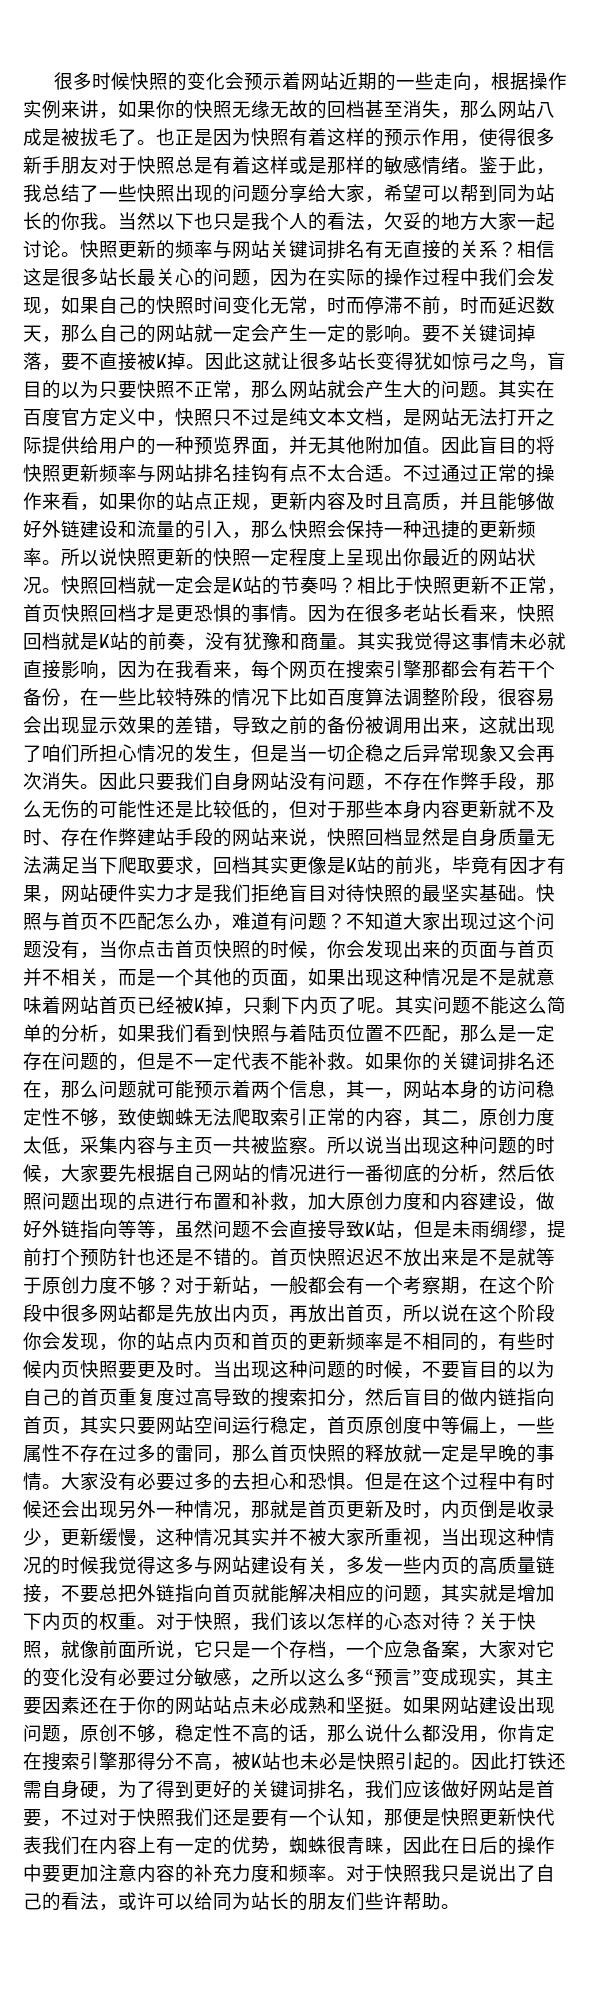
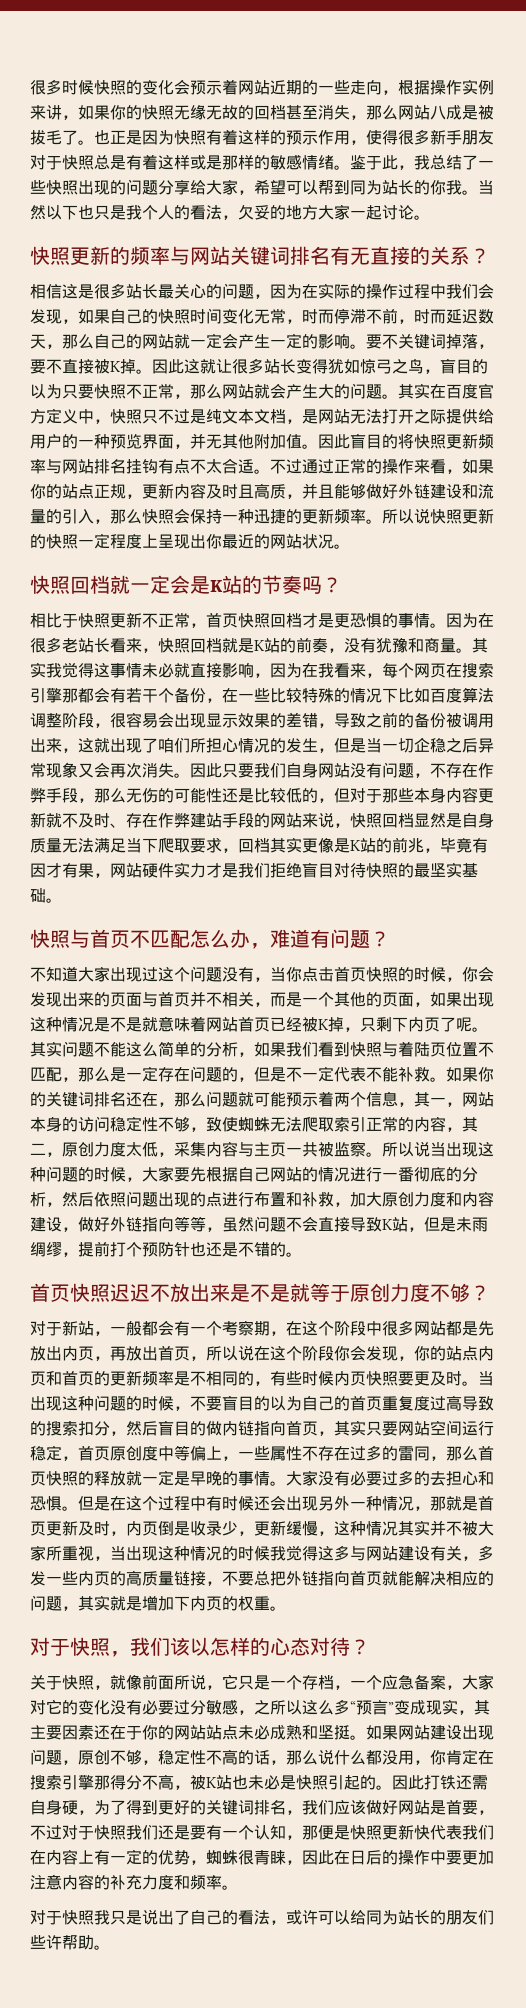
- 当然以下也只是我个人的看法，欠妥的地方大家一起讨论。快照更新的频率与网站关键词排名有无直接的关系？相信这是很多站长最关心的问题，因为在实际的操作过程中我们会发现，如果自己的快照时间变化无常，时而停滞不前，时而延迟数天，那么自己的网站就一定会产生一定的影响。
+ 当然以下也只是我个人的看法，欠妥的地方大家一起讨论。
+ 快照更新的频率与网站关键词排名有无直接的关系？
+ 相信这是很多站长最关心的问题，因为在实际的操作过程中我们会发现，如果自己的快照时间变化无常，时而停滞不前，时而延迟数天，那么自己的网站就一定会产生一定的影响。
- 所以说快照更新的快照一定程度上呈现出你最近的网站状况。快照回档就一定会是K站的节奏吗？相比于快照更新不正常，首页快照回档才是更恐惧的事情。
+ 所以说快照更新的快照一定程度上呈现出你最近的网站状况。
+ 快照回档就一定会是K站的节奏吗？
+ 相比于快照更新不正常，首页快照回档才是更恐惧的事情。
- 因此只要我们自身网站没有问题，不存在作弊手段，那么无伤的可能性还是比较低的，但对于那些本身内容更新就不及时、存在作弊建站手段的网站来说，快照回档显然是自身质量无法满足当下爬取要求，回档其实更像是K站的前兆，毕竟有因才有果，网站硬件实力才是我们拒绝盲目对待快照的最坚实基础。快照与首页不匹配怎么办，难道有问题？不知道大家出现过这个问题没有，当你点击首页快照的时候，你会发现出来的页面与首页并不相关，而是一个其他的页面，如果出现这种情况是不是就意味着网站首页已经被K掉，只剩下内页了呢。
+ 因此只要我们自身网站没有问题，不存在作弊手段，那么无伤的可能性还是比较低的，但对于那些本身内容更新就不及时、存在作弊建站手段的网站来说，快照回档显然是自身质量无法满足当下爬取要求，回档其实更像是K站的前兆，毕竟有因才有果，网站硬件实力才是我们拒绝盲目对待快照的最坚实基础。
+ 快照与首页不匹配怎么办，难道有问题？
+ 不知道大家出现过这个问题没有，当你点击首页快照的时候，你会发现出来的页面与首页并不相关，而是一个其他的页面，如果出现这种情况是不是就意味着网站首页已经被K掉，只剩下内页了呢。
- 所以说当出现这种问题的时候，大家要先根据自己网站的情况进行一番彻底的分析，然后依照问题出现的点进行布置和补救，加大原创力度和内容建设，做好外链指向等等，虽然问题不会直接导致K站，但是未雨绸缪，提前打个预防针也还是不错的。首页快照迟迟不放出来是不是就等于原创力度不够？对于新站，一般都会有一个考察期，在这个阶段中很多网站都是先放出内页，再放出首页，所以说在这个阶段你会发现，你的站点内页和首页的更新频率是不相同的，有些时候内页快照要更及时。
+ 所以说当出现这种问题的时候，大家要先根据自己网站的情况进行一番彻底的分析，然后依照问题出现的点进行布置和补救，加大原创力度和内容建设，做好外链指向等等，虽然问题不会直接导致K站，但是未雨绸缪，提前打个预防针也还是不错的。
+ 首页快照迟迟不放出来是不是就等于原创力度不够？
+ 对于新站，一般都会有一个考察期，在这个阶段中很多网站都是先放出内页，再放出首页，所以说在这个阶段你会发现，你的站点内页和首页的更新频率是不相同的，有些时候内页快照要更及时。
- 但是在这个过程中有时候还会出现另外一种情况，那就是首页更新及时，内页倒是收录少，更新缓慢，这种情况其实并不被大家所重视，当出现这种情况的时候我觉得这多与网站建设有关，多发一些内页的高质量链接，不要总把外链指向首页就能解决相应的问题，其实就是增加下内页的权重。对于快照，我们该以怎样的心态对待？关于快照，就像前面所说，它只是一个存档，一个应急备案，大家对它的变化没有必要过分敏感，之所以这么多“预言”变成现实，其主要因素还在于你的网站站点未必成熟和坚挺。
+ 但是在这个过程中有时候还会出现另外一种情况，那就是首页更新及时，内页倒是收录少，更新缓慢，这种情况其实并不被大家所重视，当出现这种情况的时候我觉得这多与网站建设有关，多发一些内页的高质量链接，不要总把外链指向首页就能解决相应的问题，其实就是增加下内页的权重。
+ 对于快照，我们该以怎样的心态对待？
+ 关于快照，就像前面所说，它只是一个存档，一个应急备案，大家对它的变化没有必要过分敏感，之所以这么多“预言”变成现实，其主要因素还在于你的网站站点未必成熟和坚挺。
- 因此打铁还需自身硬，为了得到更好的关键词排名，我们应该做好网站是首要，不过对于快照我们还是要有一个认知，那便是快照更新快代表我们在内容上有一定的优势，蜘蛛很青睐，因此在日后的操作中要更加注意内容的补充力度和频率。对于快照我只是说出了自己的看法，或许可以给同为站长的朋友们些许帮助。
+ 因此打铁还需自身硬，为了得到更好的关键词排名，我们应该做好网站是首要，不过对于快照我们还是要有一个认知，那便是快照更新快代表我们在内容上有一定的优势，蜘蛛很青睐，因此在日后的操作中要更加注意内容的补充力度和频率。
+ 对于快照我只是说出了自己的看法，或许可以给同为站长的朋友们些许帮助。

